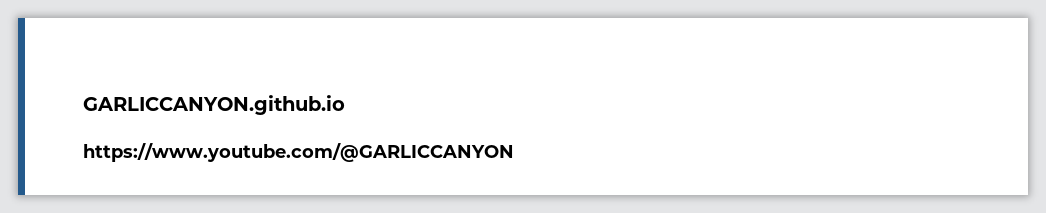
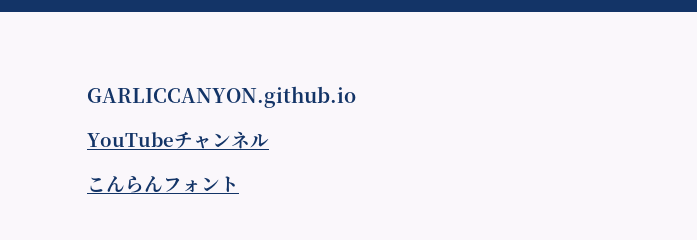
- https://www.youtube.com/@GARLICCANYON
+ YouTubeチャンネル
+ こんらんフォント

